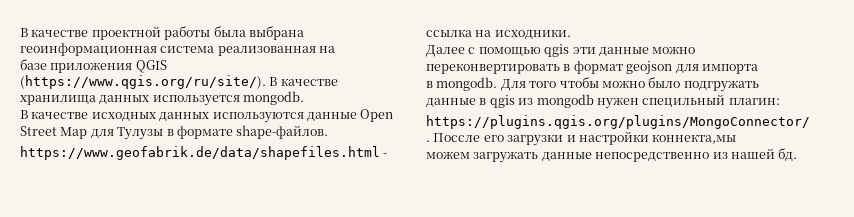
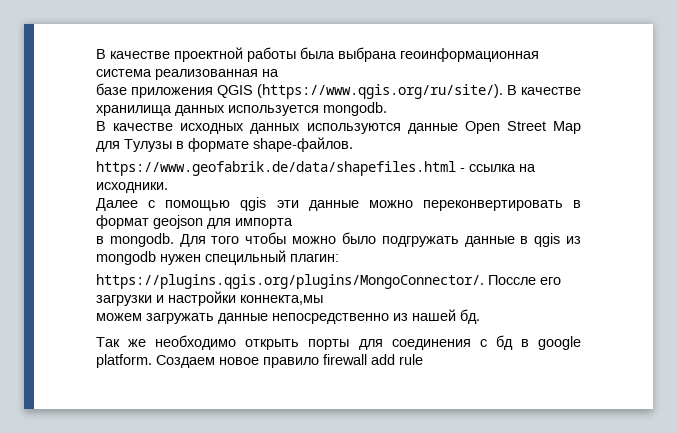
+ Так же необходимо открыть порты для соединения с бд в google platform. Создаем новое правило firewall add rule

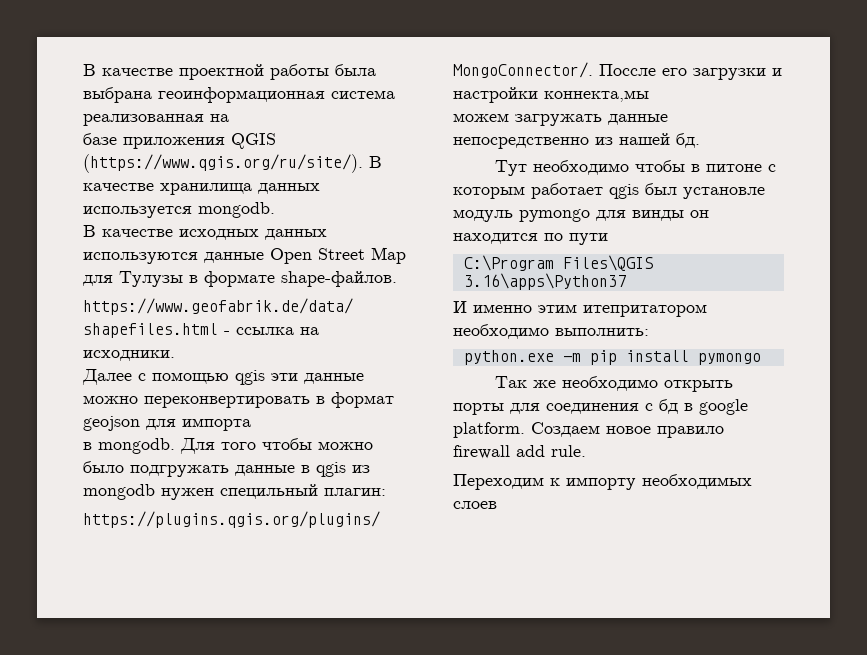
+ Тут необходимо чтобы в питоне с которым работает qgis был установле модуль pymongo для винды он находится по пути
+ C:\Program Files\QGIS 3.16\apps\Python37
+ И именно этим итепритатором необходимо выполнить:
+ python.exe -m pip install pymongo
- Создаем новое правило firewall add rule
+ Создаем новое правило firewall add rule.
+ Переходим к импорту необходимых слоев

